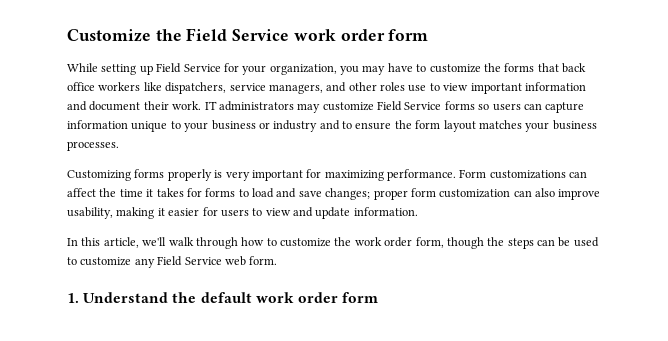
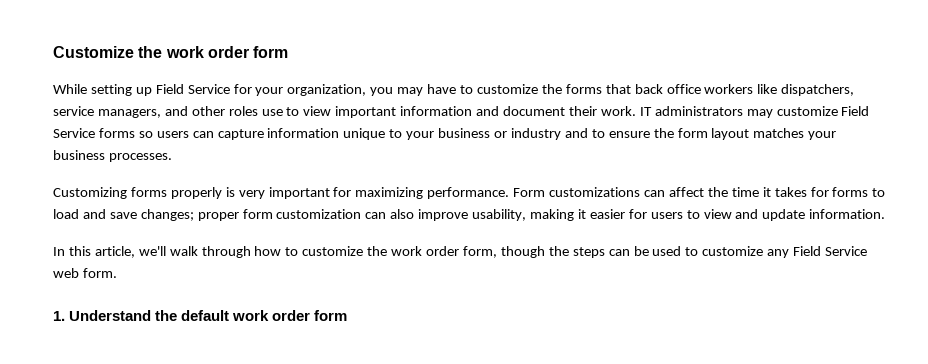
- Customize the Field Service work order form
+ Customize the work order form

